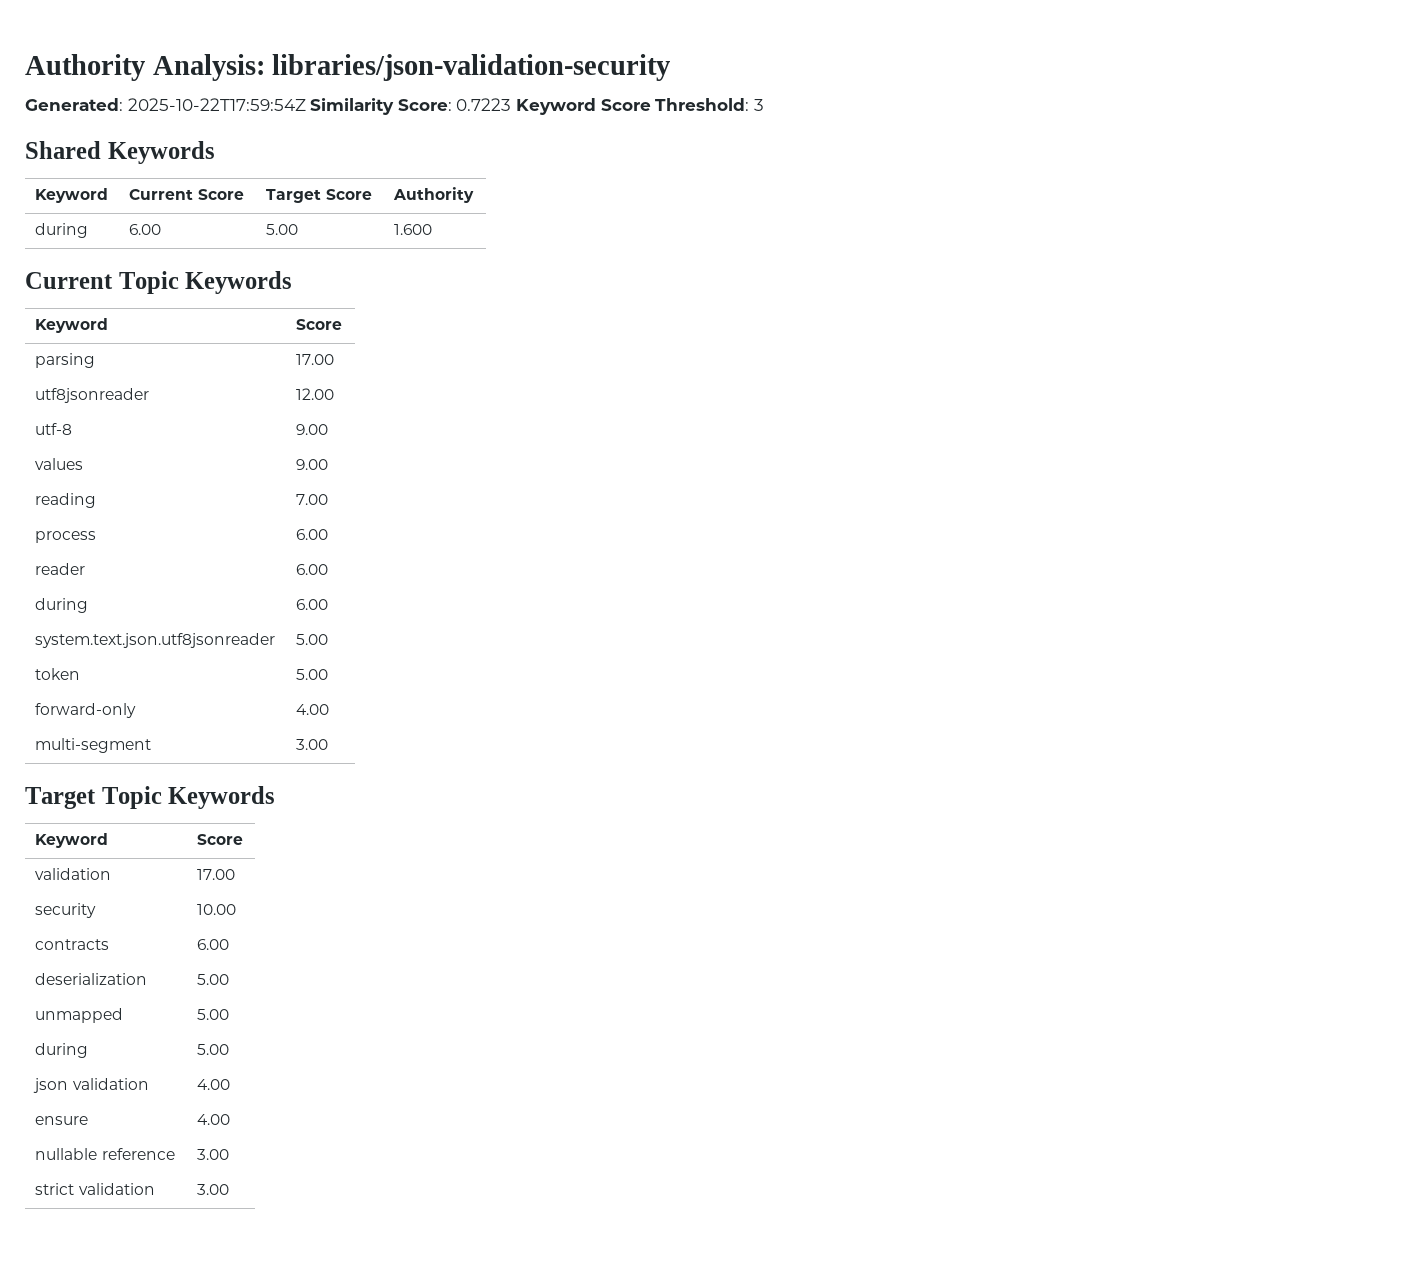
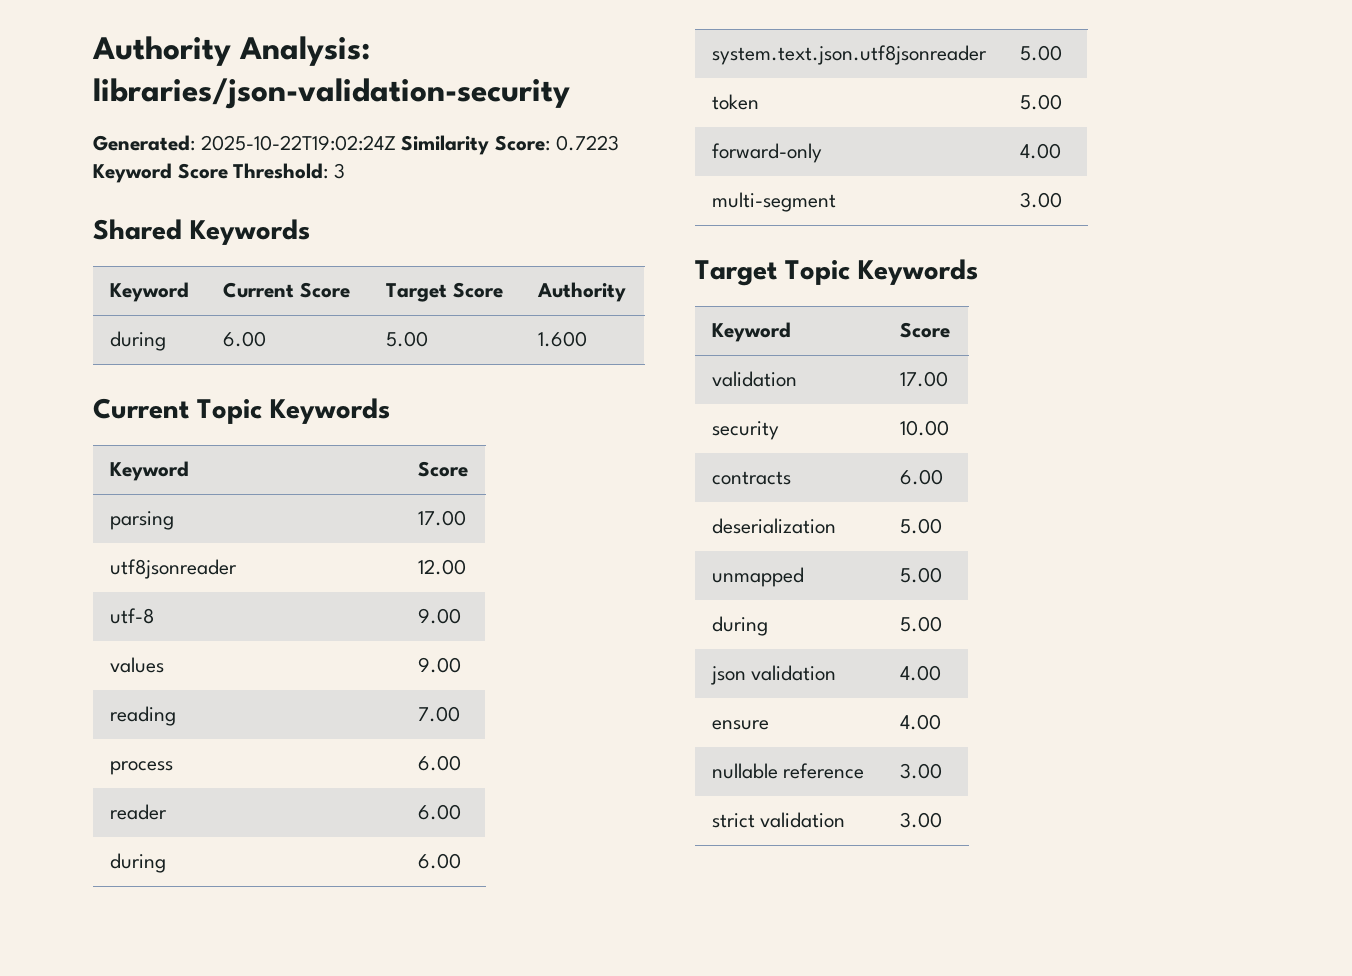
- Generated: 2025-10-22T17:59:54Z Similarity Score: 0.7223 Keyword Score Threshold: 3
+ Generated: 2025-10-22T19:02:24Z Similarity Score: 0.7223 Keyword Score Threshold: 3

